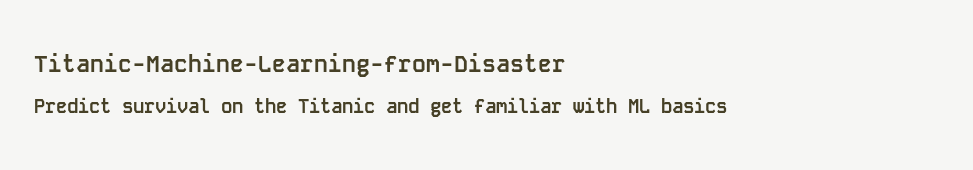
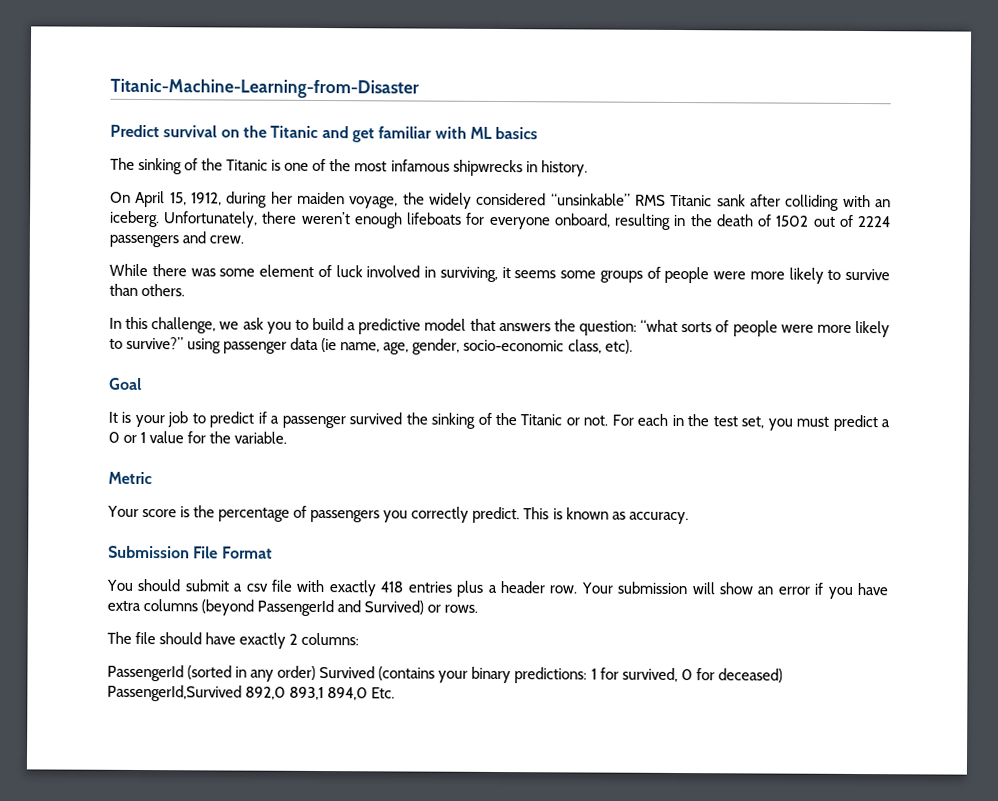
+ The sinking of the Titanic is one of the most infamous shipwrecks in history.
+ On April 15, 1912, during her maiden voyage, the widely considered “unsinkable” RMS Titanic sank after colliding with an iceberg. Unfortunately, there weren’t enough lifeboats for everyone onboard, resulting in the death of 1502 out of 2224 passengers and crew.
+ While there was some element of luck involved in surviving, it seems some groups of people were more likely to survive than others.
+ In this challenge, we ask you to build a predictive model that answers the question: “what sorts of people were more likely to survive?” using passenger data (ie name, age, gender, socio-economic class, etc).
+ Goal
+ It is your job to predict if a passenger survived the sinking of the Titanic or not. For each in the test set, you must predict a 0 or 1 value for the variable.
+ Metric
+ Your score is the percentage of passengers you correctly predict. This is known as accuracy.
+ Submission File Format
+ You should submit a csv file with exactly 418 entries plus a header row. Your submission will show an error if you have extra columns (beyond PassengerId and Survived) or rows.
+ The file should have exactly 2 columns:
+ PassengerId (sorted in any order) Survived (contains your binary predictions: 1 for survived, 0 for deceased) PassengerId,Survived 892,0 893,1 894,0 Etc.

